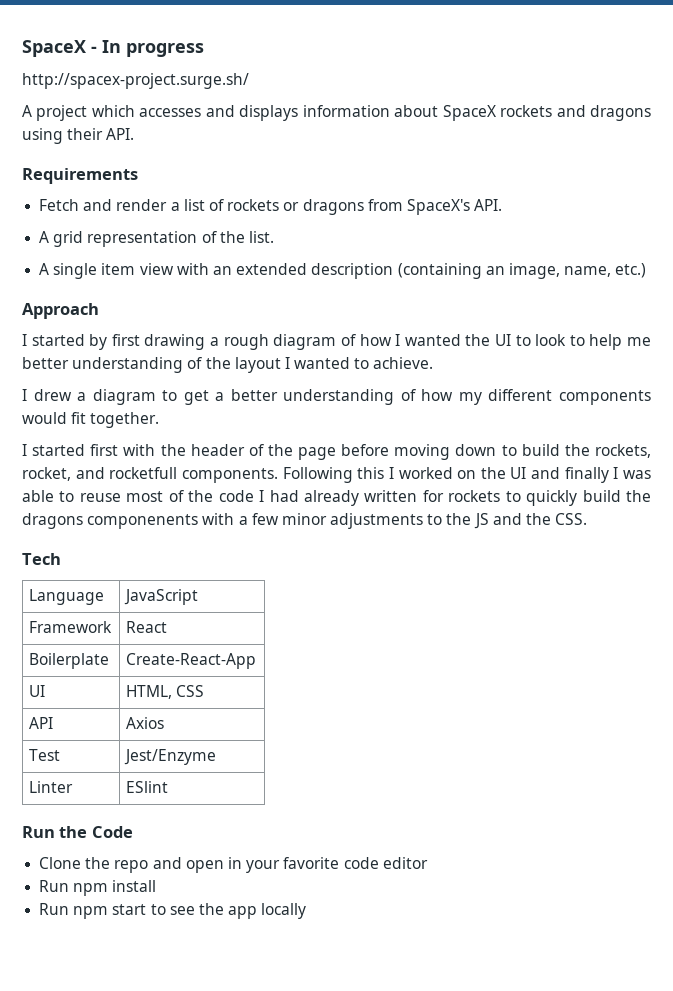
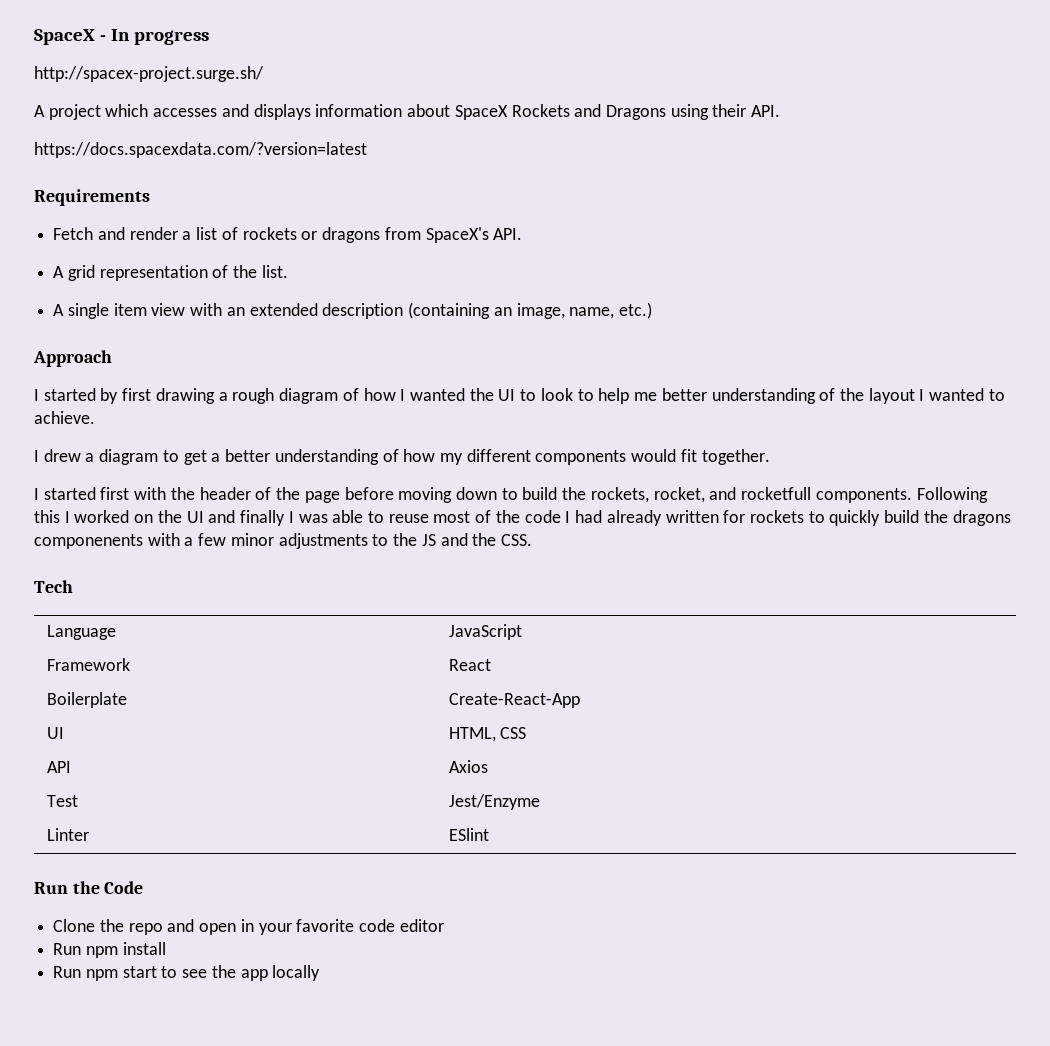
- A project which accesses and displays information about SpaceX rockets and dragons using their API.
+ A project which accesses and displays information about SpaceX Rockets and Dragons using their API.
+ https://docs.spacexdata.com/?version=latest

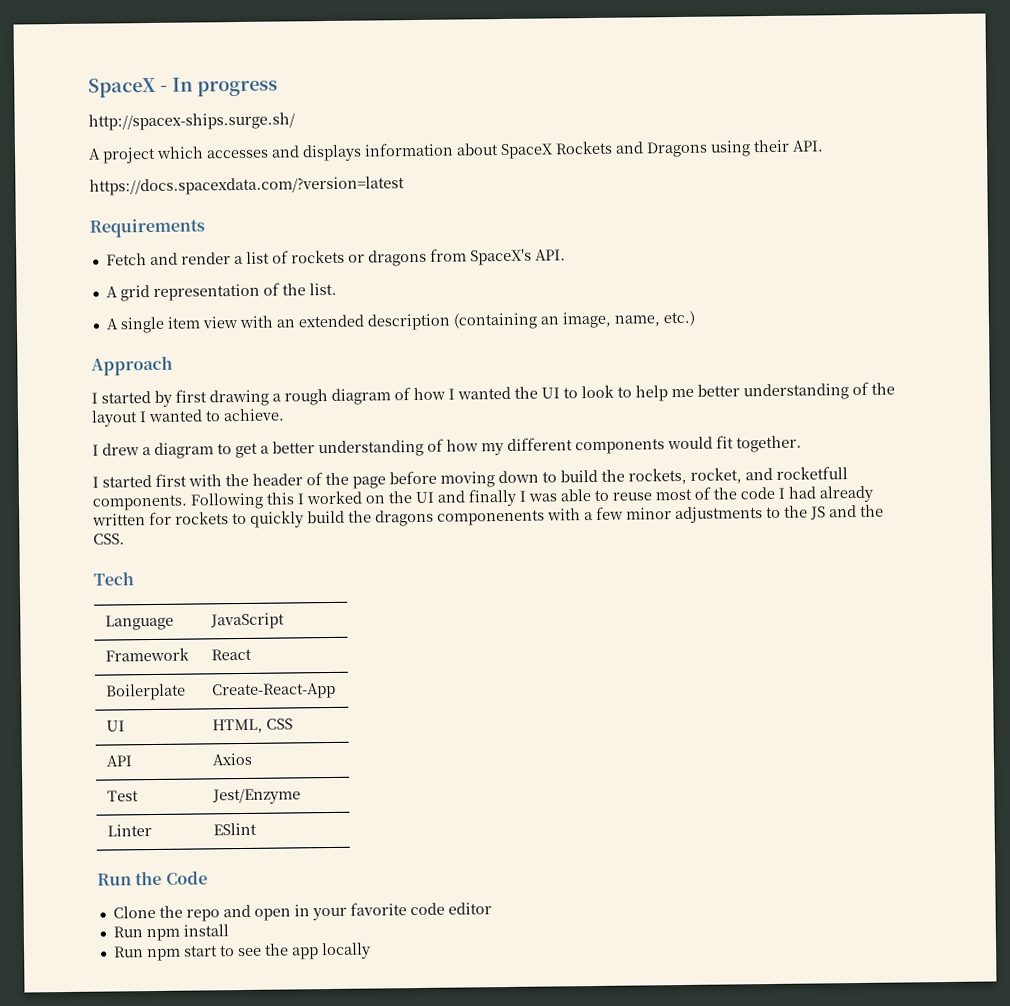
- http://spacex-project.surge.sh/
+ http://spacex-ships.surge.sh/

